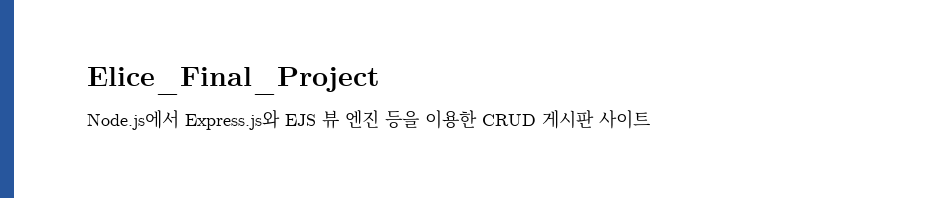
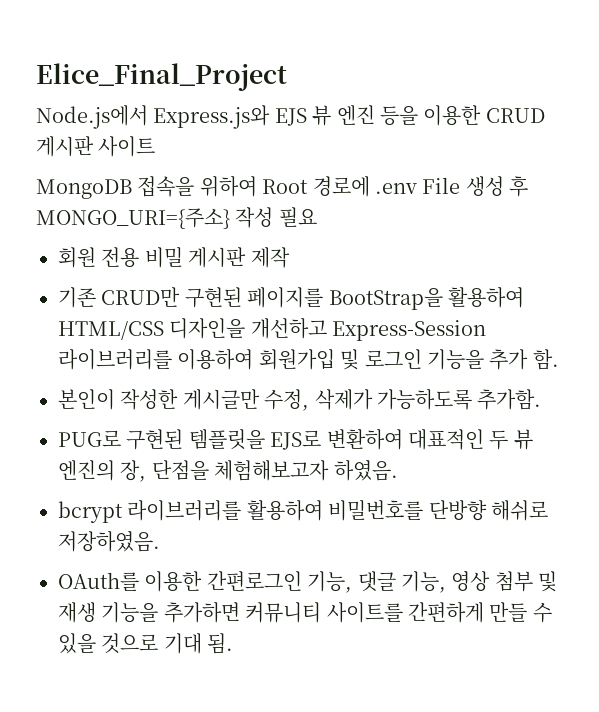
+ MongoDB 접속을 위하여 Root 경로에 .env File 생성 후 MONGO_URI={주소} 작성 필요
+ 회원 전용 비밀 게시판 제작
+ 기존 CRUD만 구현된 페이지를 BootStrap을 활용하여 HTML/CSS 디자인을 개선하고 Express-Session 라이브러리를 이용하여 회원가입 및 로그인 기능을 추가 함.
+ 본인이 작성한 게시글만 수정, 삭제가 가능하도록 추가함.
+ PUG로 구현된 템플릿을 EJS로 변환하여 대표적인 두 뷰 엔진의 장, 단점을 체험해보고자 하였음.
+ bcrypt 라이브러리를 활용하여 비밀번호를 단방향 해쉬로 저장하였음.
+ OAuth를 이용한 간편로그인 기능, 댓글 기능, 영상 첨부 및 재생 기능을 추가하면 커뮤니티 사이트를 간편하게 만들 수 있을 것으로 기대 됨.

